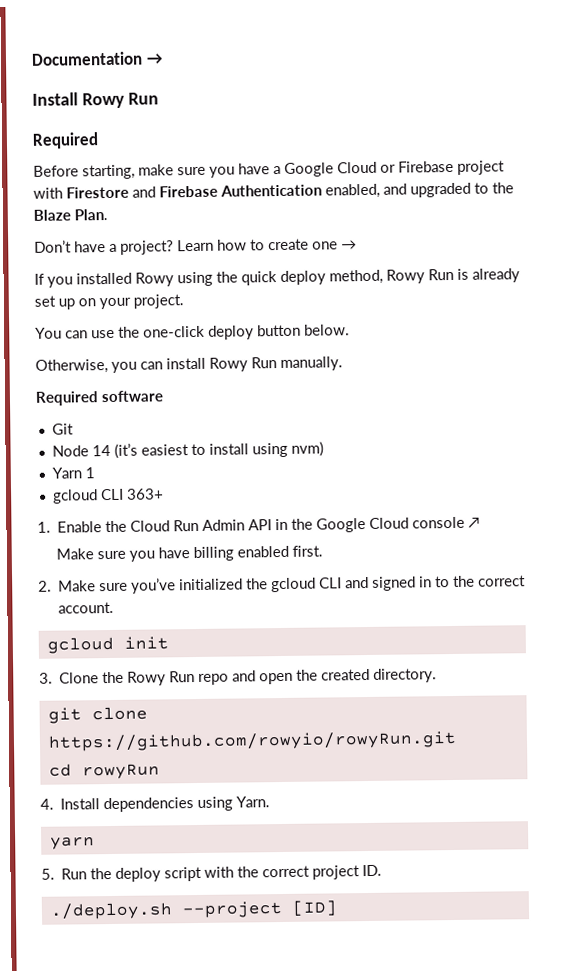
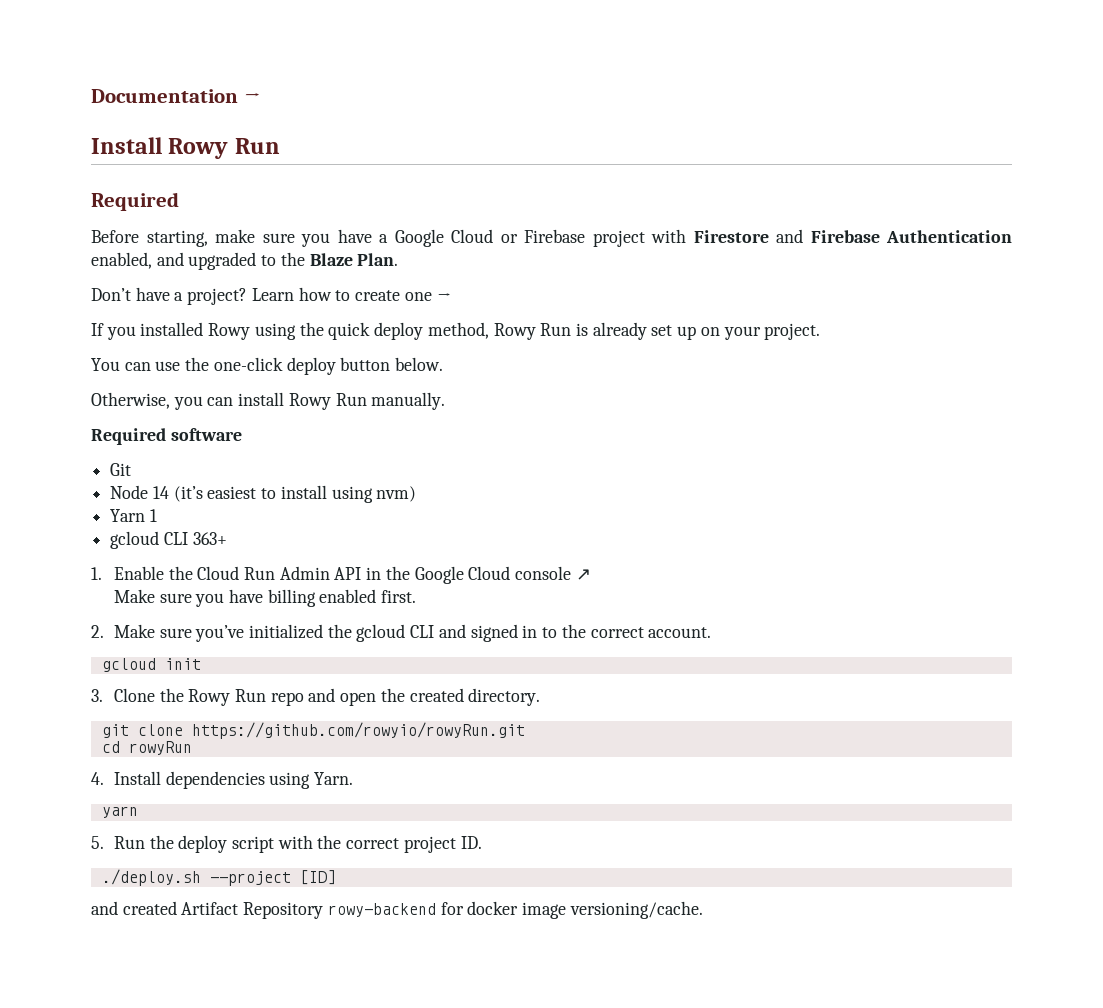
+ and created Artifact Repository rowy-backend for docker image versioning/cache.

